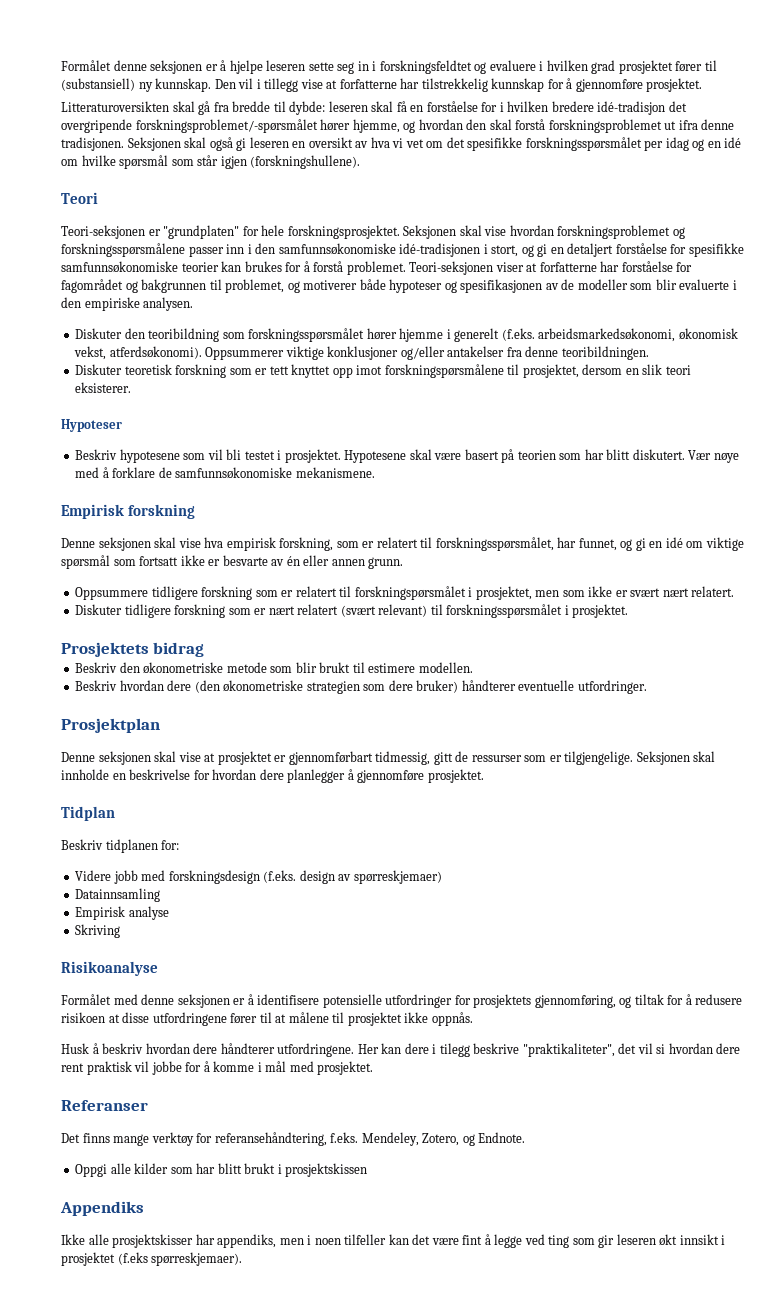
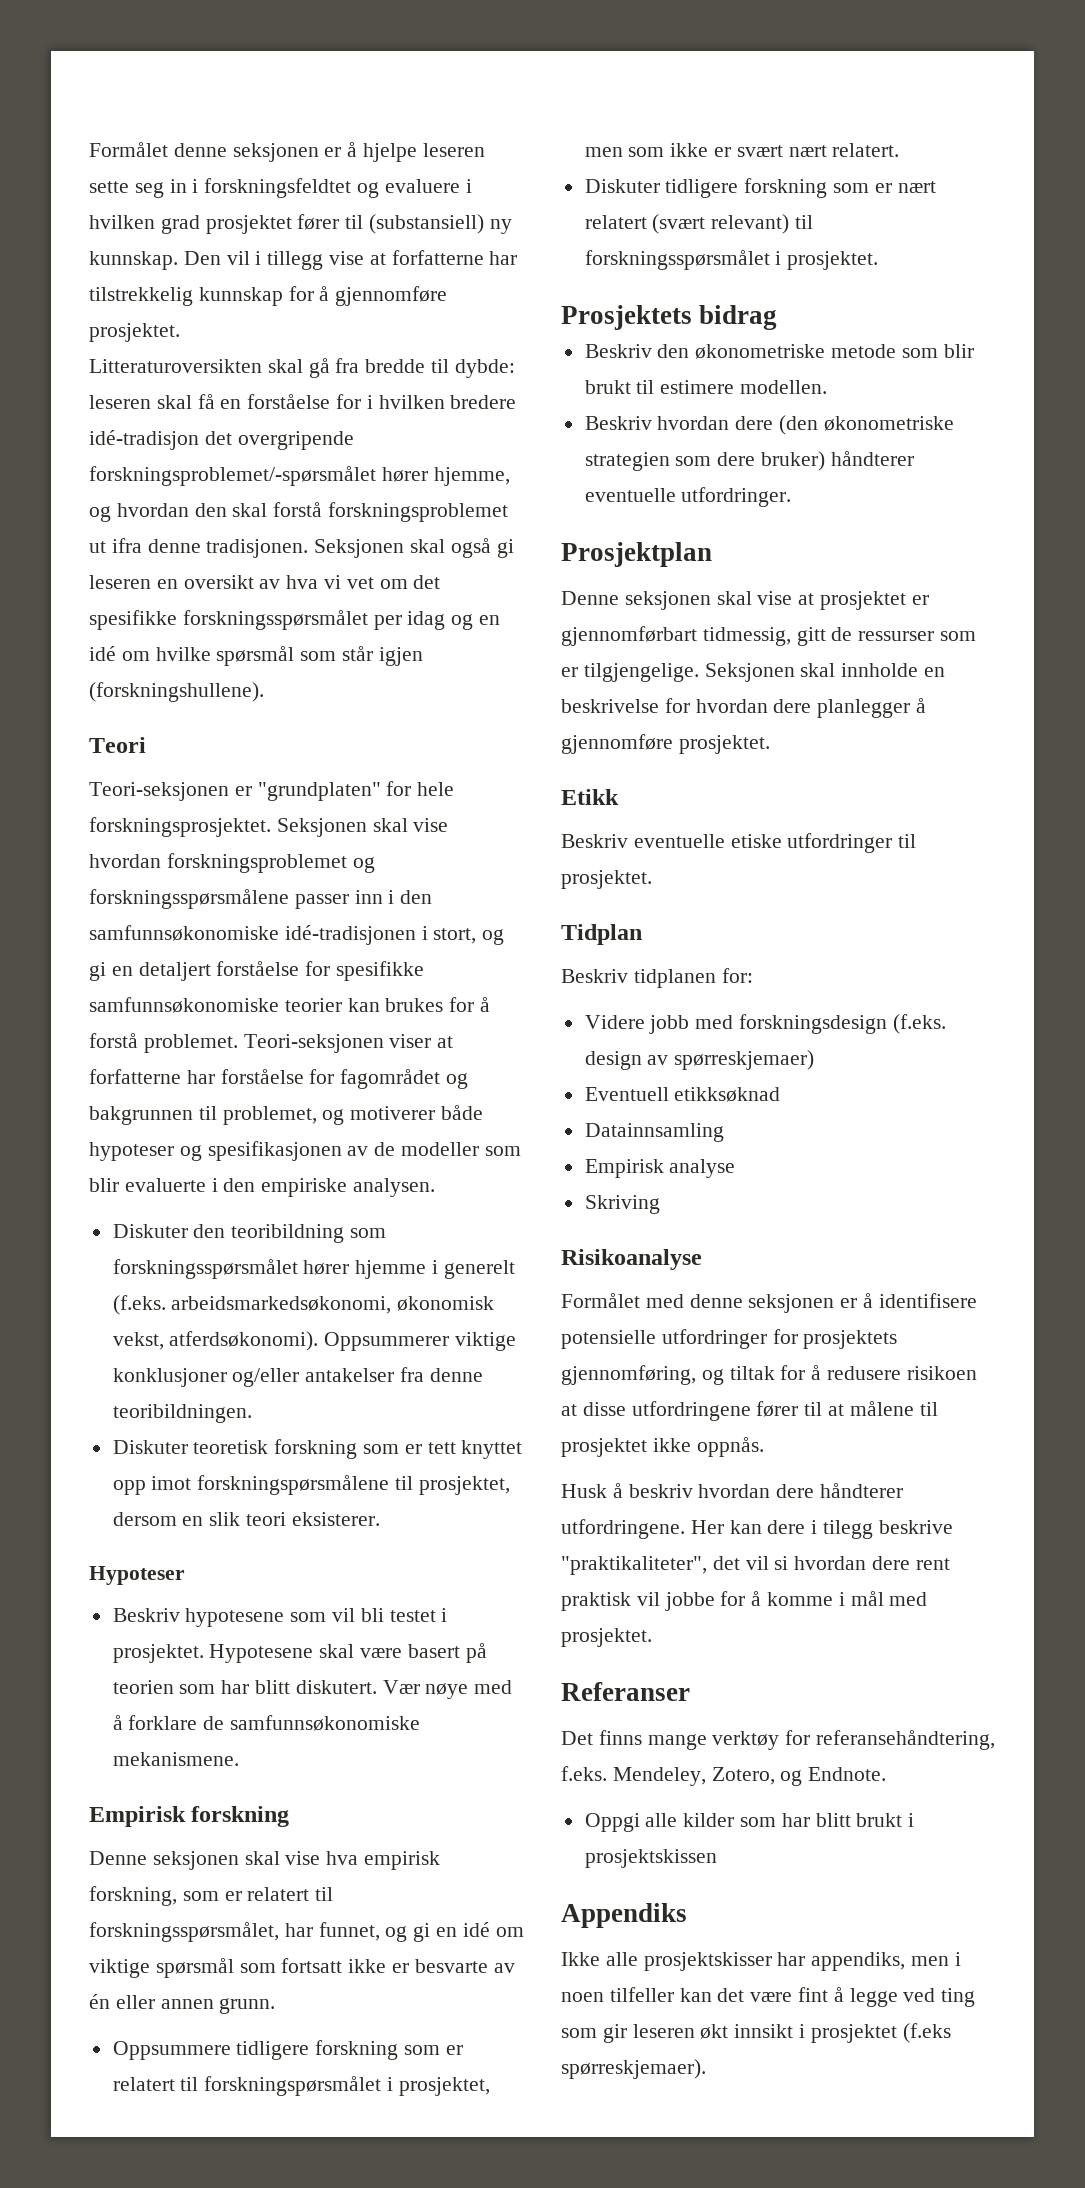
+ Etikk
+ Beskriv eventuelle etiske utfordringer til prosjektet.
+ Eventuell etikksøknad

